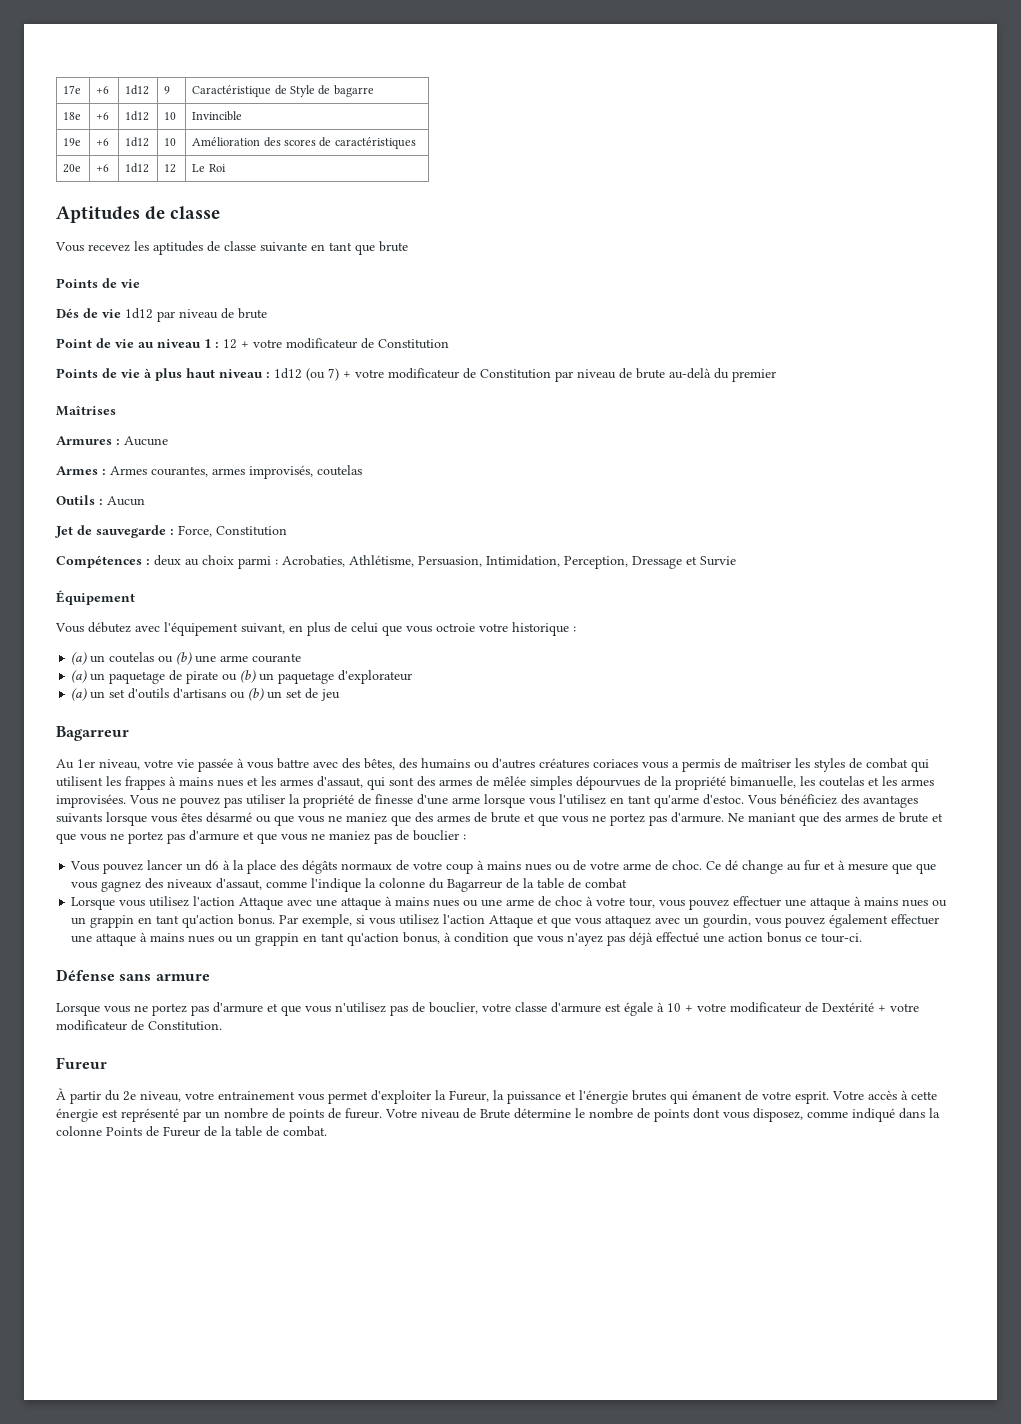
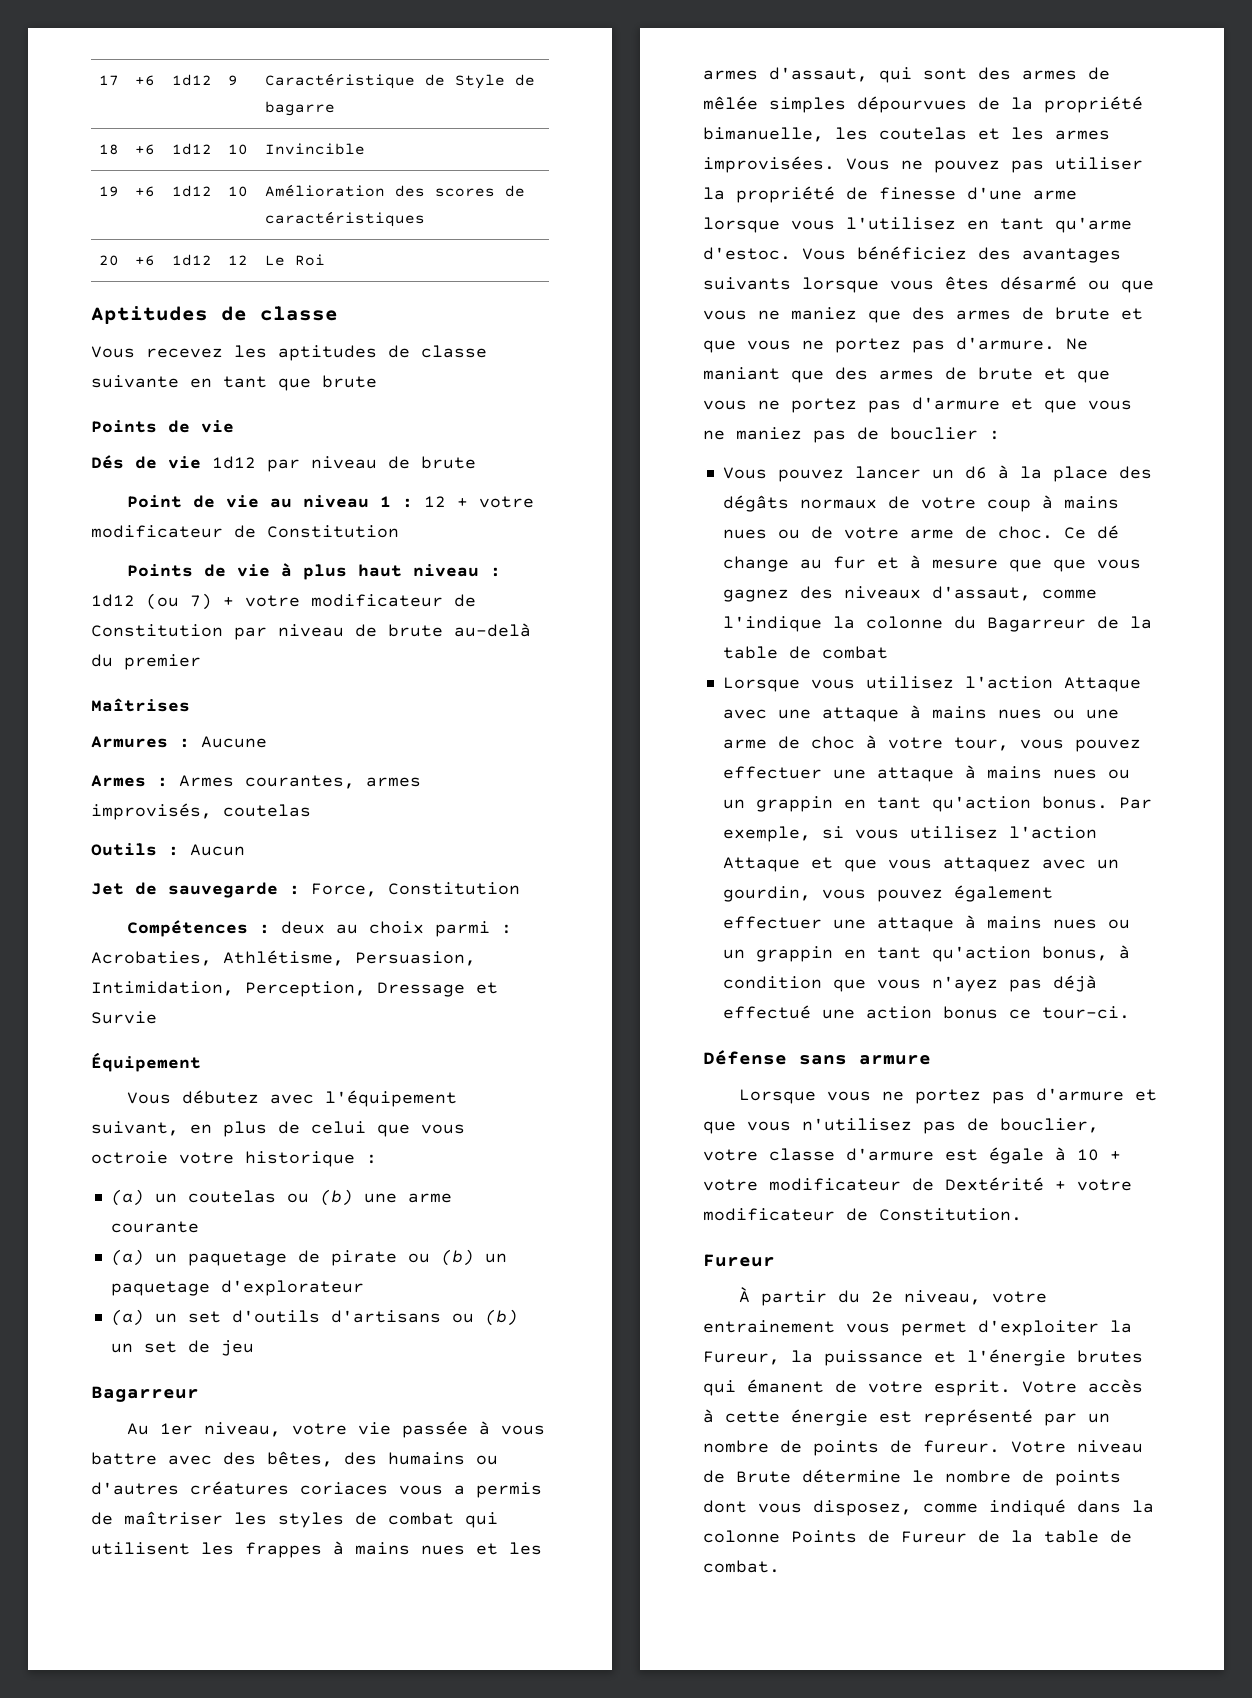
- 17e | +6 | 1d12 | 9 | Caractéristique de Style de bagarre
+ 17 | +6 | 1d12 | 9 | Caractéristique de Style de bagarre
- 18e | +6 | 1d12 | 10 | Invincible
+ 18 | +6 | 1d12 | 10 | Invincible
- 19e | +6 | 1d12 | 10 | Amélioration des scores de caractéristiques
+ 19 | +6 | 1d12 | 10 | Amélioration des scores de caractéristiques
- 20e | +6 | 1d12 | 12 | Le Roi
+ 20 | +6 | 1d12 | 12 | Le Roi

